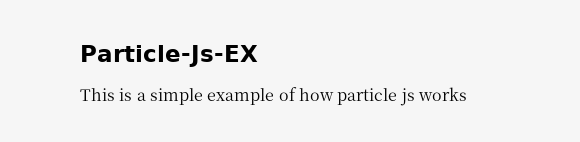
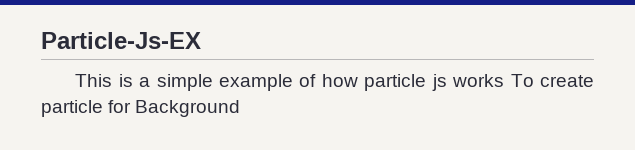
- This is a simple example of how particle js works
+ This is a simple example of how particle js works To create particle for Background

